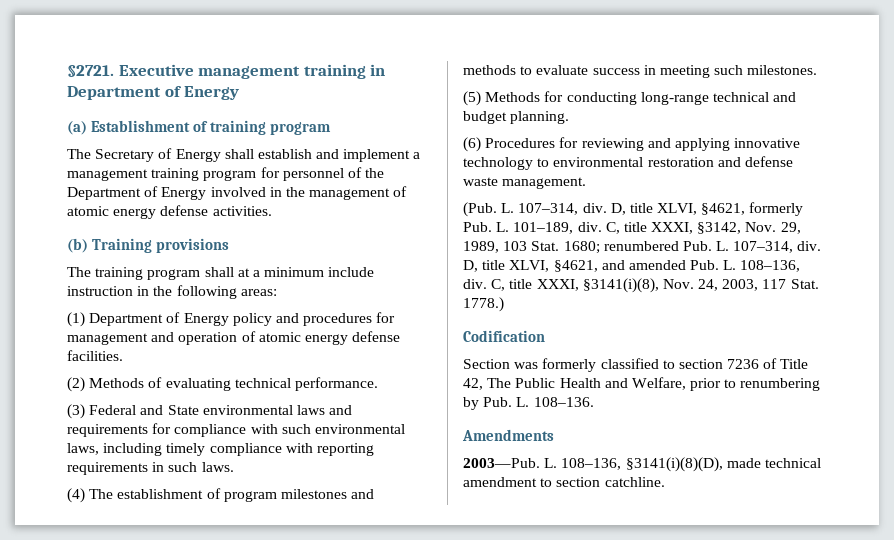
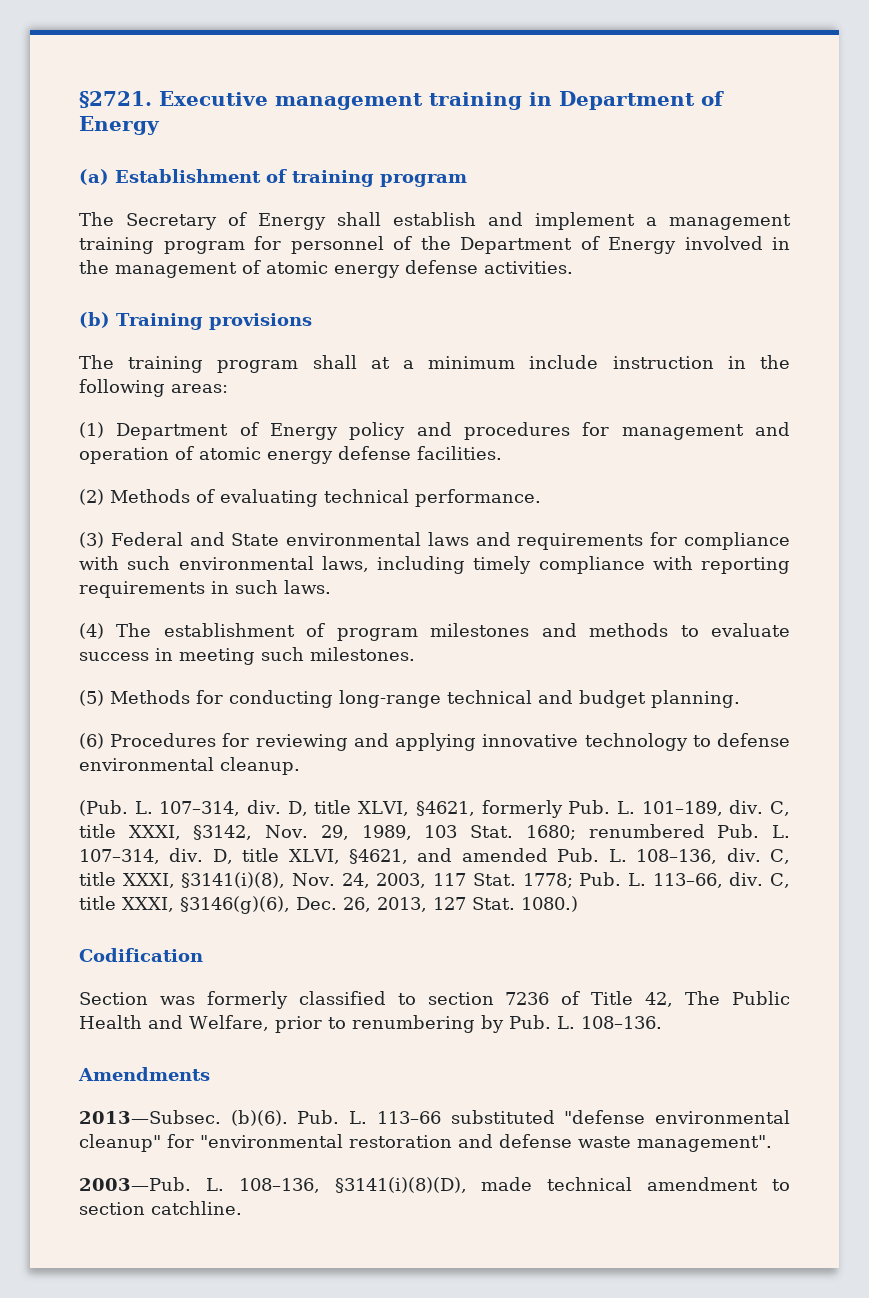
- (6) Procedures for reviewing and applying innovative technology to environmental restoration and defense waste management.
+ (6) Procedures for reviewing and applying innovative technology to defense environmental cleanup.
- 1778.)
+ 1778; Pub. L. 113–66, div. C, title XXXI, §3146(g)(6), Dec. 26, 2013, 127 Stat. 1080.)
+ 2013—Subsec. (b)(6). Pub. L. 113–66 substituted "defense environmental cleanup" for "environmental restoration and defense waste management".

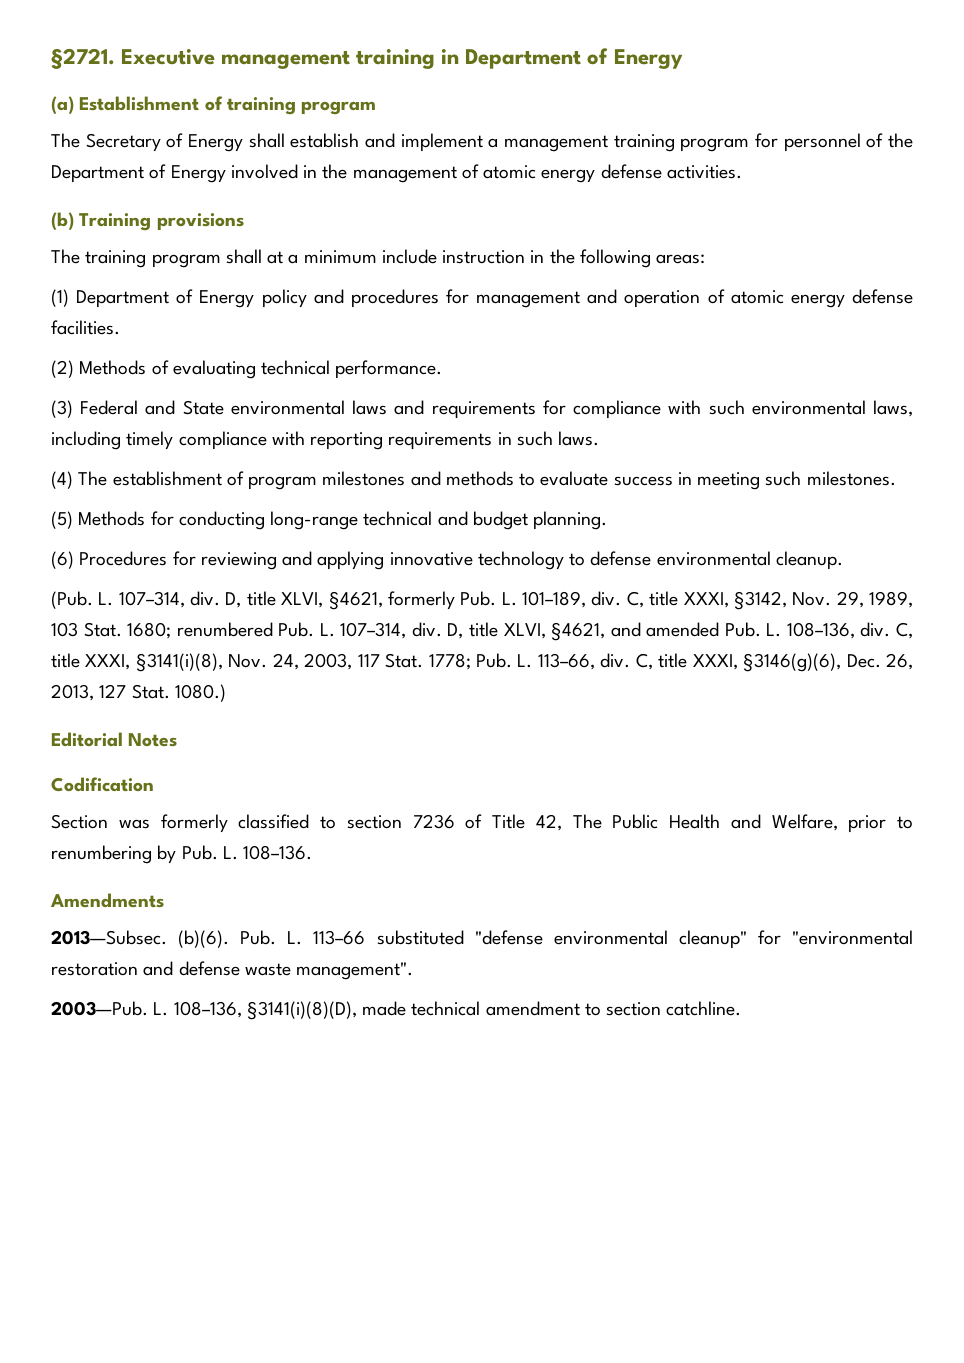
+ Editorial Notes

